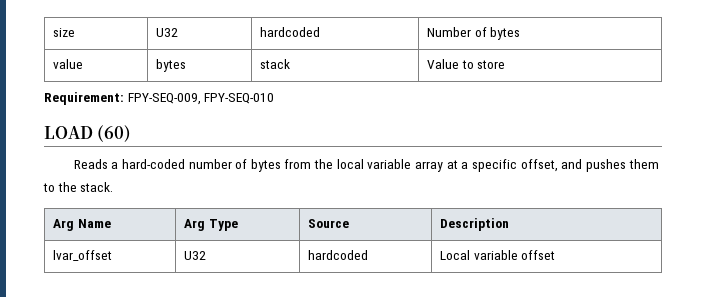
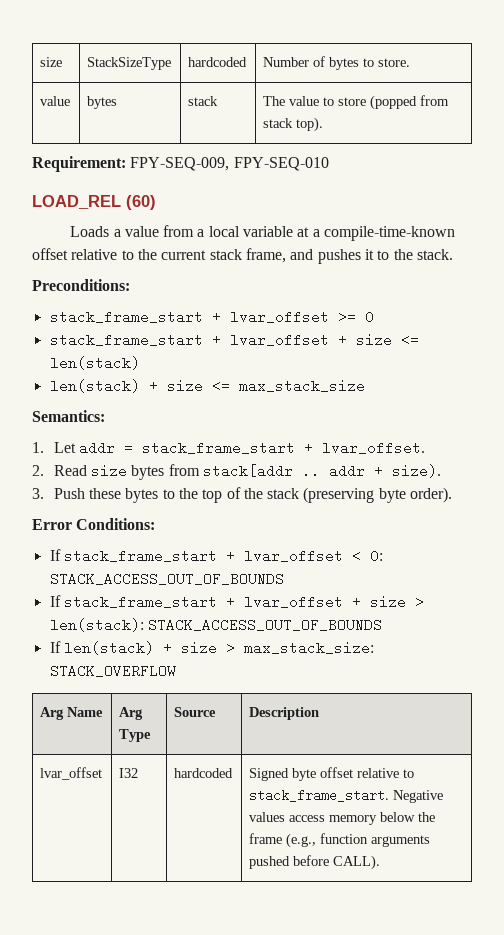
- size | U32 | hardcoded | Number of bytes
+ size | StackSizeType | hardcoded | Number of bytes to store.
- value | bytes | stack | Value to store
+ value | bytes | stack | The value to store (popped from stack top).
- LOAD (60)
+ LOAD_REL (60)
- Reads a hard-coded number of bytes from the local variable array at a specific offset, and pushes them to the stack.
+ Loads a value from a local variable at a compile-time-known offset relative to the current stack frame, and pushes it to the stack.
+ Preconditions:
+ stack_frame_start + lvar_offset >= 0
+ stack_frame_start + lvar_offset + size <= len(stack)
+ len(stack) + size <= max_stack_size
+ Semantics:
+ 1. Let addr = stack_frame_start + lvar_offset.
+ 2. Read size bytes from stack[addr .. addr + size).
+ 3. Push these bytes to the top of the stack (preserving byte order).
+ Error Conditions:
+ If stack_frame_start + lvar_offset < 0: STACK_ACCESS_OUT_OF_BOUNDS
+ If stack_frame_start + lvar_offset + size > len(stack): STACK_ACCESS_OUT_OF_BOUNDS
+ If len(stack) + size > max_stack_size: STACK_OVERFLOW
- lvar_offset | U32 | hardcoded | Local variable offset
+ lvar_offset | I32 | hardcoded | Signed byte offset relative to stack_frame_start. Negative values access memory below the frame (e.g., function arguments pushed before CALL).

